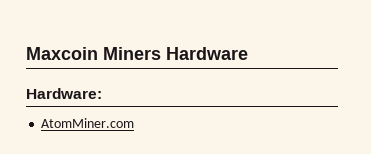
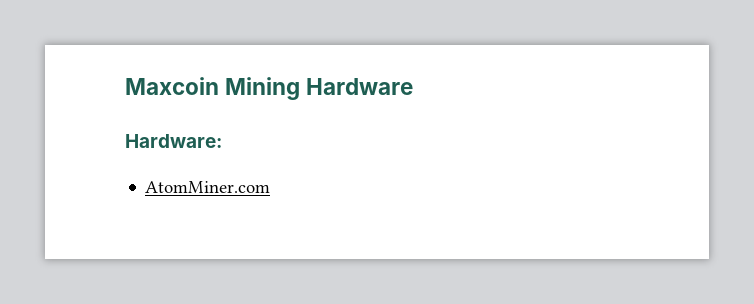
- Maxcoin Miners Hardware
+ Maxcoin Mining Hardware

